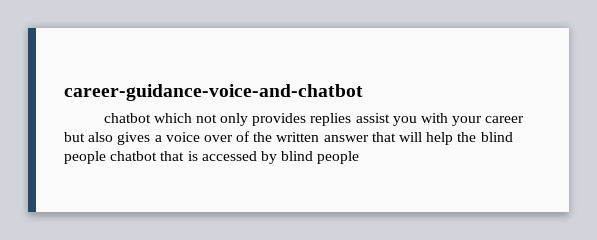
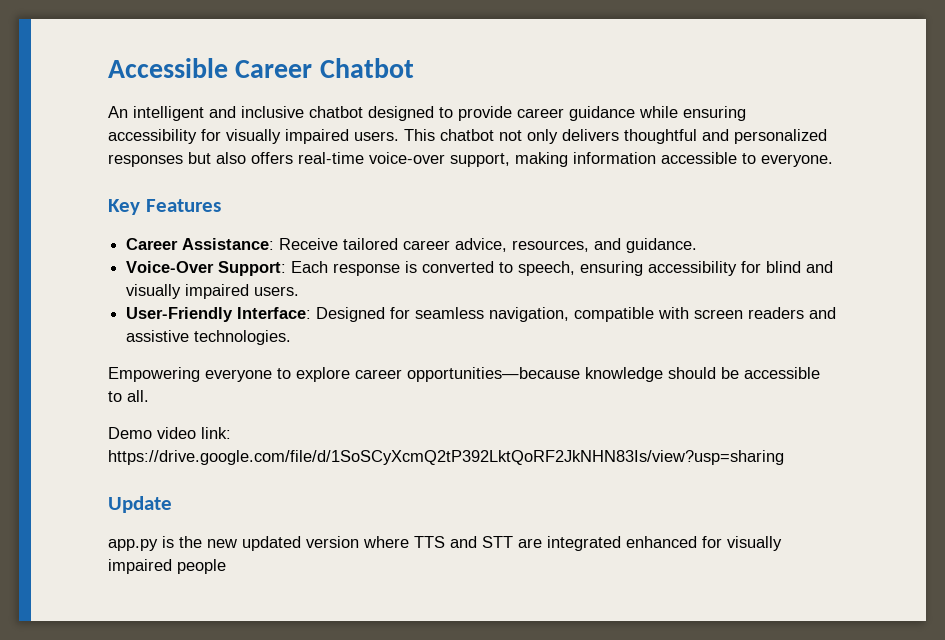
- career-guidance-voice-and-chatbot
- chatbot which not only provides replies assist you with your career but also gives a voice over of the written answer that will help the blind people chatbot that is accessed by blind people
+ Accessible Career Chatbot
+ An intelligent and inclusive chatbot designed to provide career guidance while ensuring accessibility for visually impaired users. This chatbot not only delivers thoughtful and personalized responses but also offers real-time voice-over support, making information accessible to everyone.
+ Key Features
+ Career Assistance: Receive tailored career advice, resources, and guidance.
+ Voice-Over Support: Each response is converted to speech, ensuring accessibility for blind and visually impaired users.
+ User-Friendly Interface: Designed for seamless navigation, compatible with screen readers and assistive technologies.
+ Empowering everyone to explore career opportunities—because knowledge should be accessible to all.
+ Demo video link: https://drive.google.com/file/d/1SoSCyXcmQ2tP392LktQoRF2JkNHN83Is/view?usp=sharing
+ Update
+ app.py is the new updated version where TTS and STT are integrated enhanced for visually impaired people

